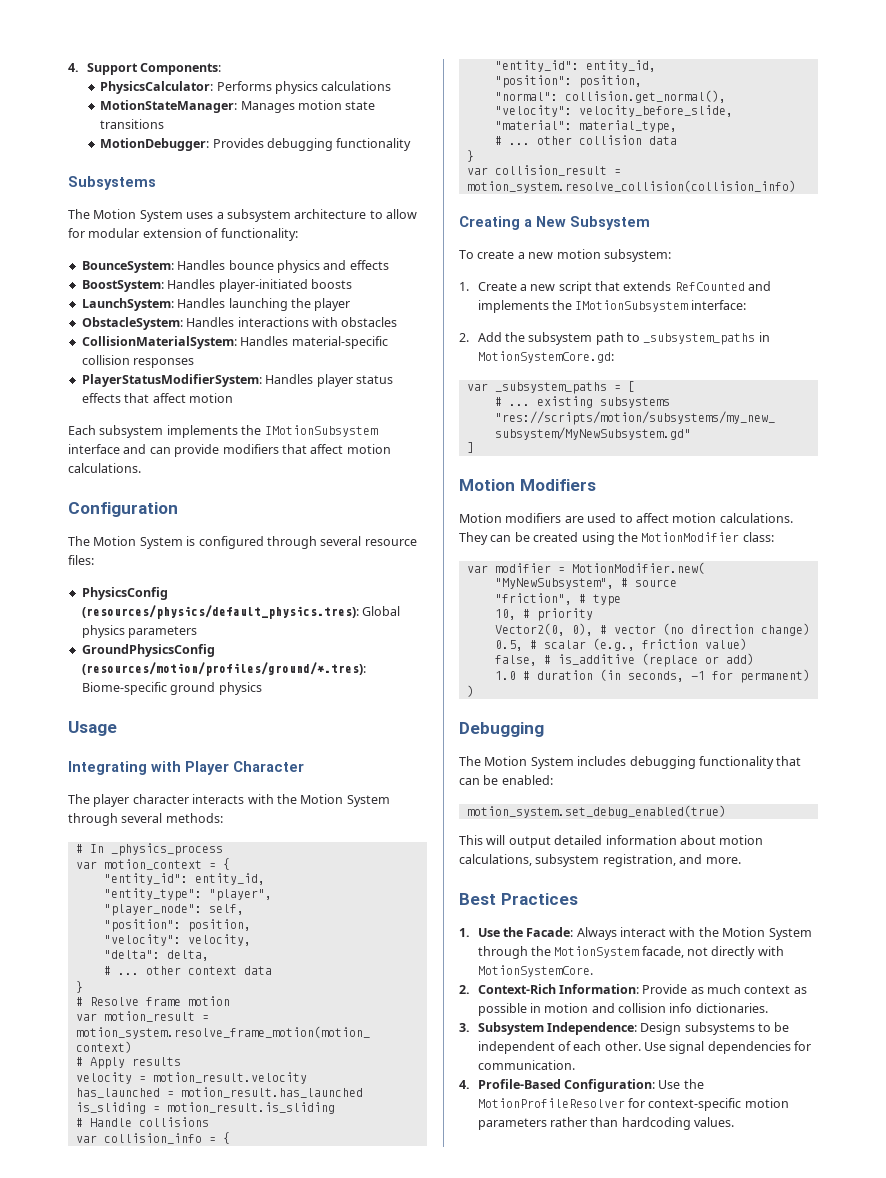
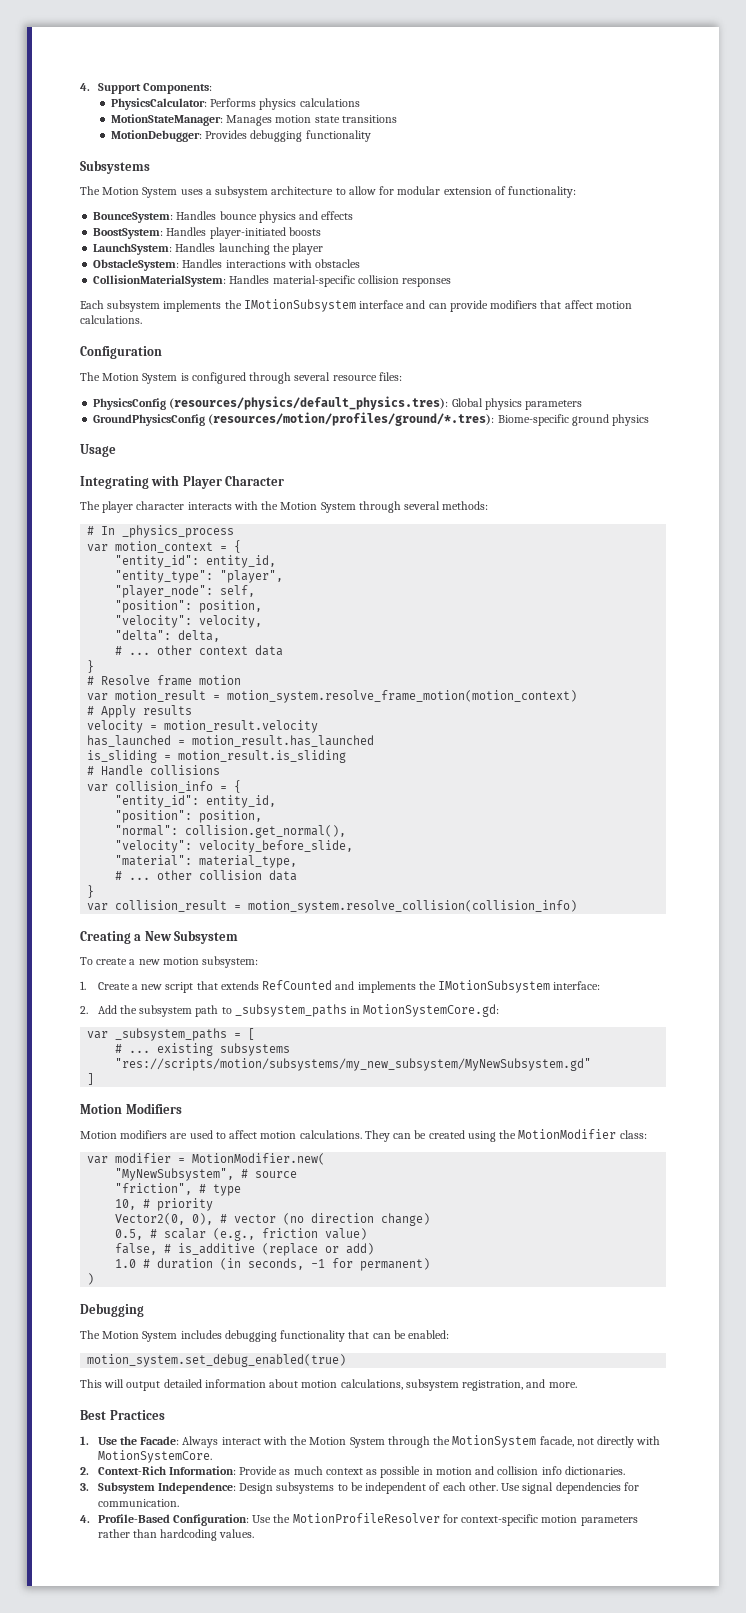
- PlayerStatusModifierSystem: Handles player status effects that affect motion

